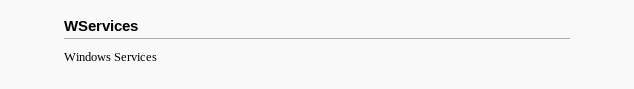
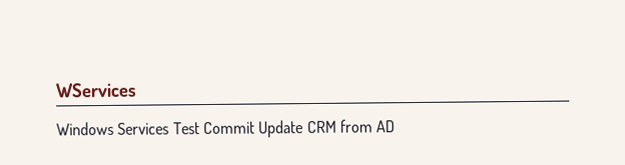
- Windows Services
+ Windows Services Test Commit Update CRM from AD

